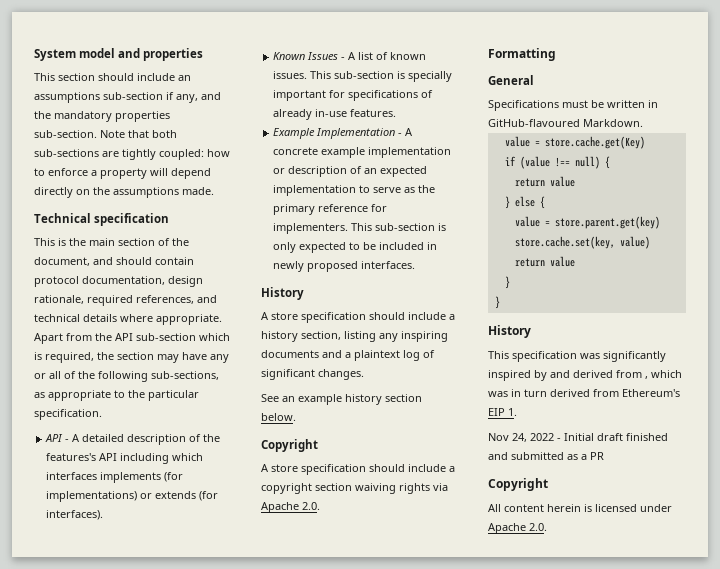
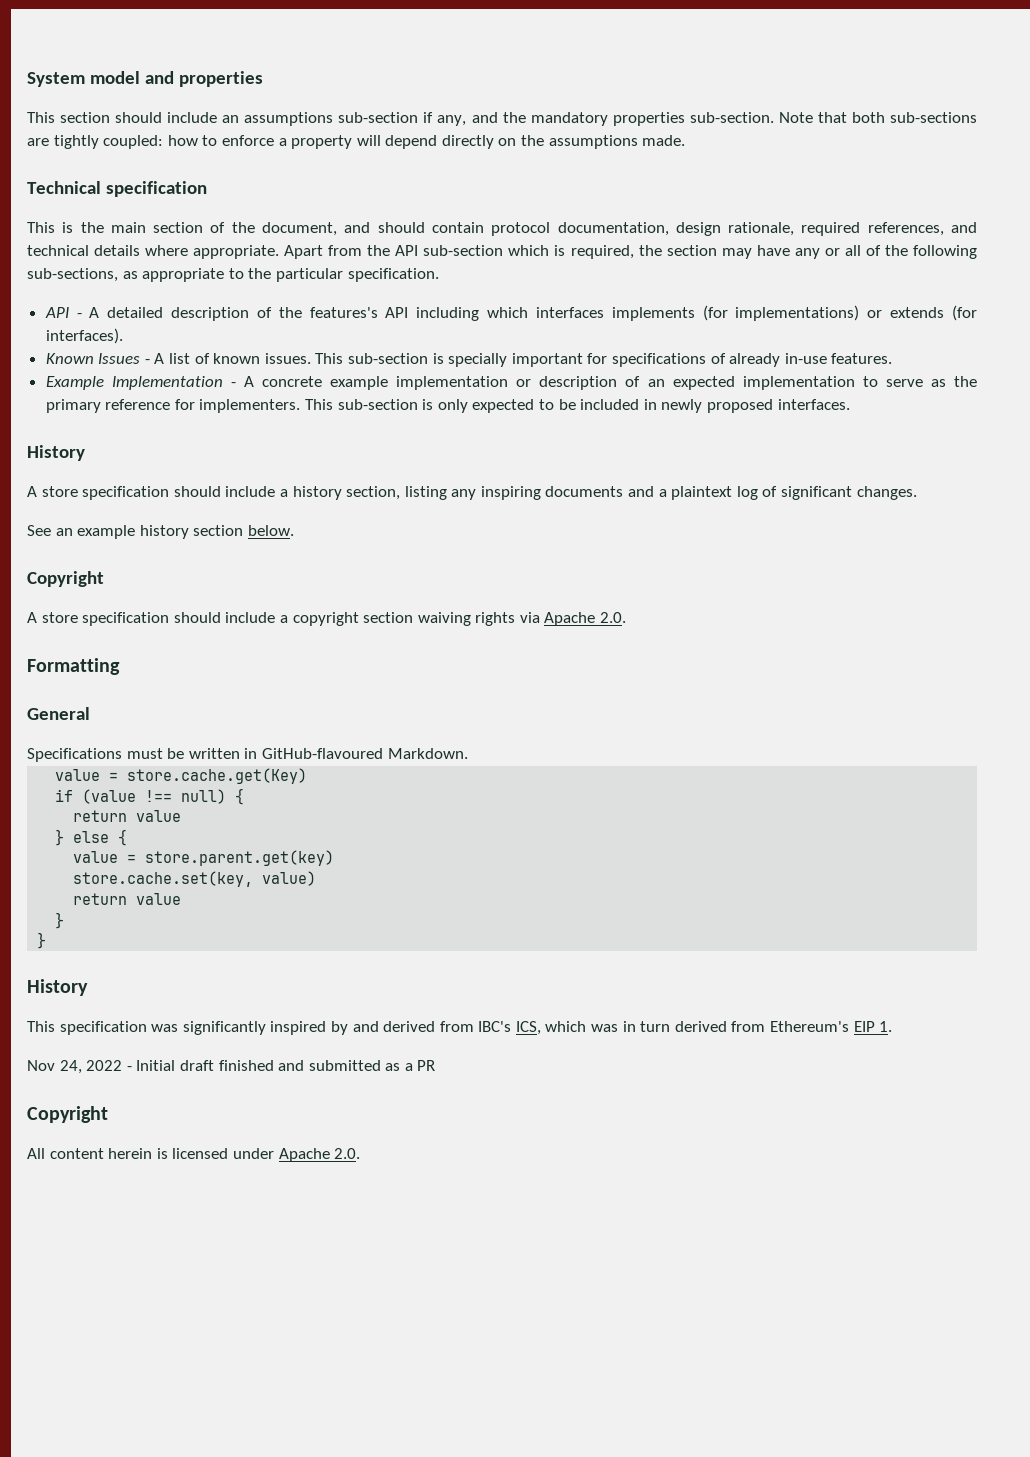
- This specification was significantly inspired by and derived from , which was in turn derived from Ethereum's EIP 1.
+ This specification was significantly inspired by and derived from IBC's ICS, which was in turn derived from Ethereum's EIP 1.

